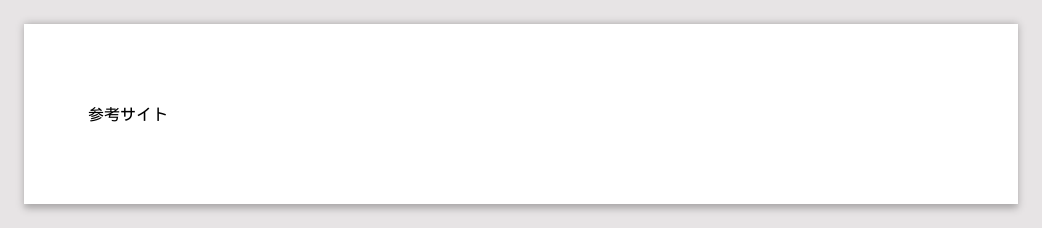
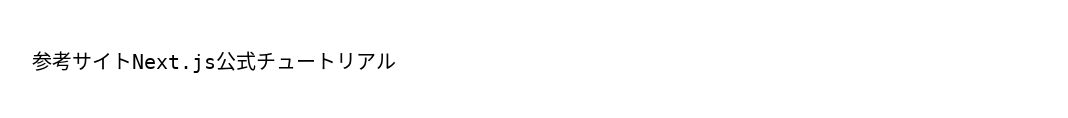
- 参考サイト
+ 参考サイトNext.js公式チュートリアル

